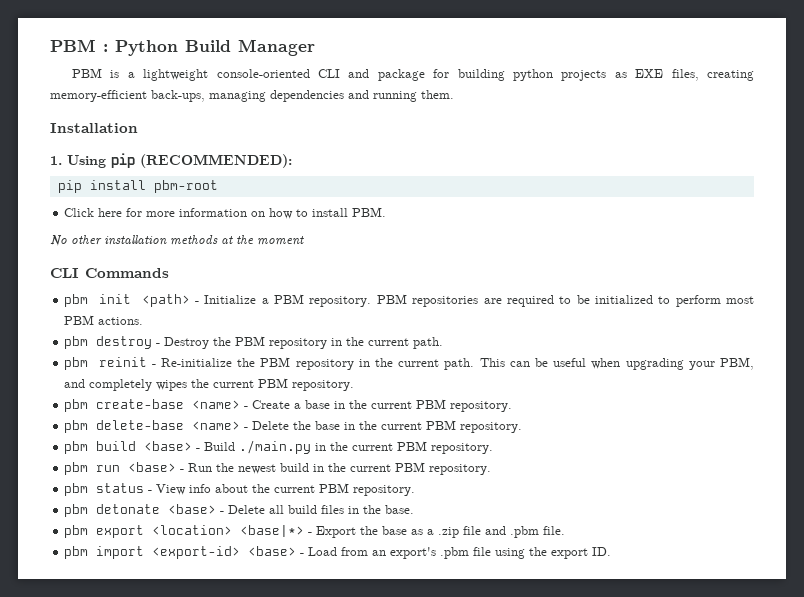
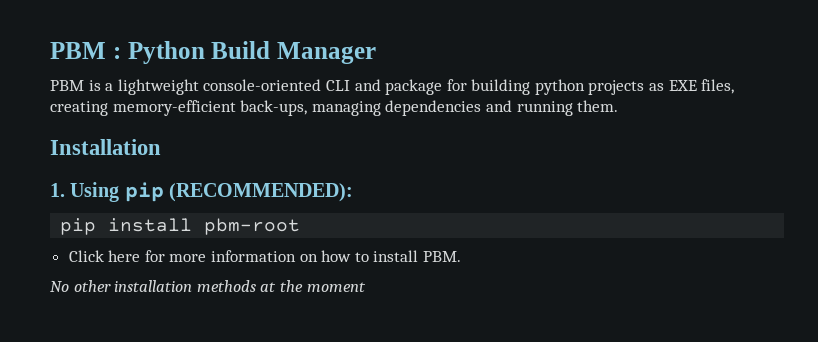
- CLI Commands
- pbm init <path> - Initialize a PBM repository. PBM repositories are required to be initialized to perform most PBM actions.
- pbm destroy - Destroy the PBM repository in the current path.
- pbm reinit - Re-initialize the PBM repository in the current path. This can be useful when upgrading your PBM, and completely wipes the current PBM repository.
- pbm create-base <name> - Create a base in the current PBM repository.
- pbm delete-base <name> - Delete the base in the current PBM repository.
- pbm build <base> - Build ./main.py in the current PBM repository.
- pbm run <base> - Run the newest build in the current PBM repository.
- pbm status - View info about the current PBM repository.
- pbm detonate <base> - Delete all build files in the base.
- pbm export <location> <base|*> - Export the base as a .zip file and .pbm file.
- pbm import <export-id> <base> - Load from an export's .pbm file using the export ID.

